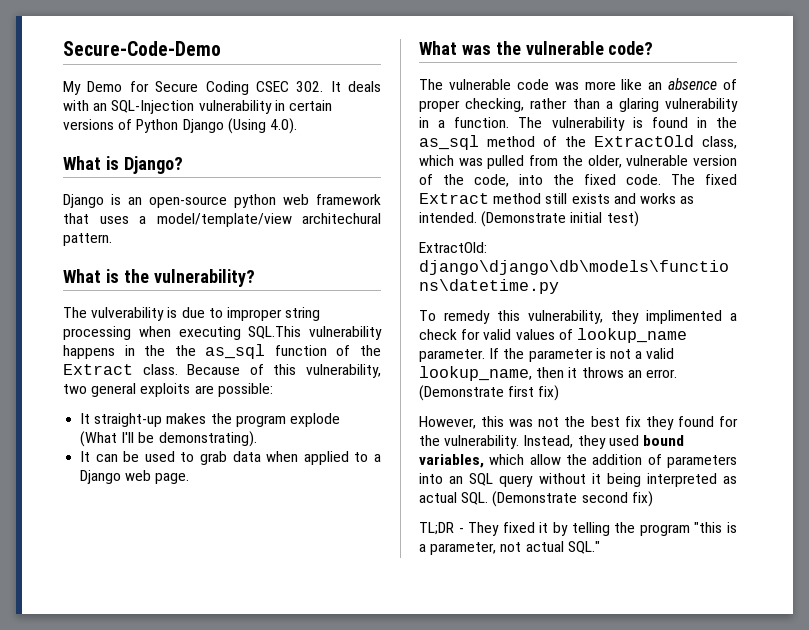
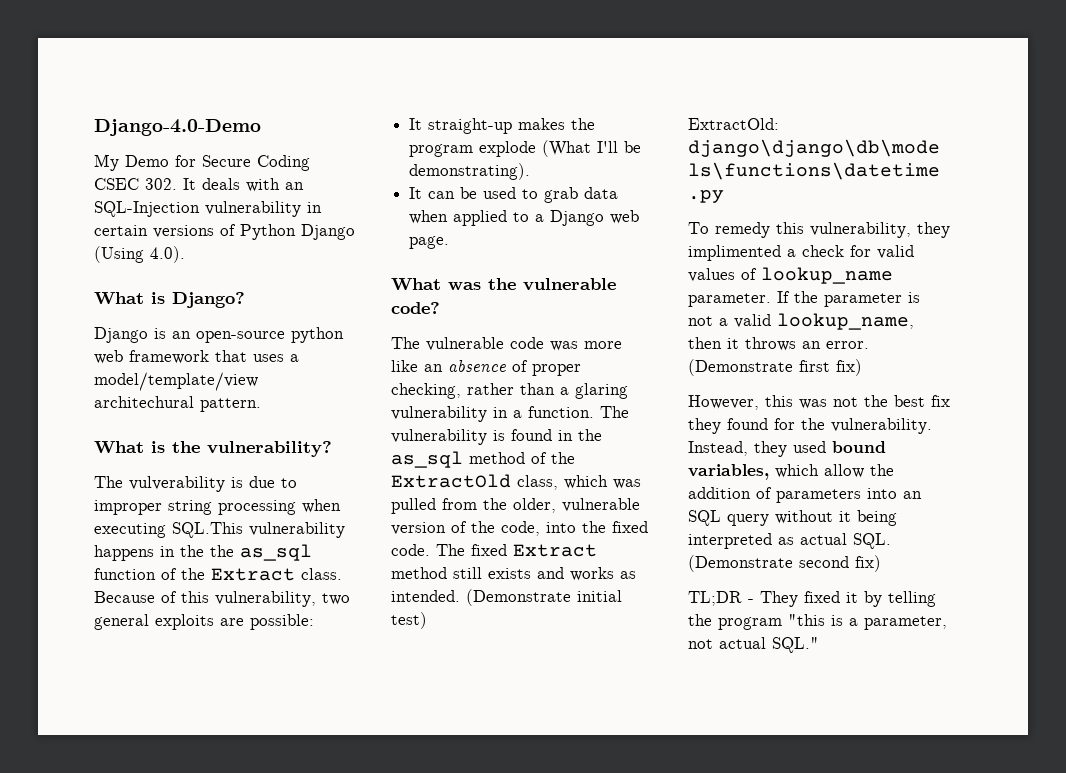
- Secure-Code-Demo
+ Django-4.0-Demo

